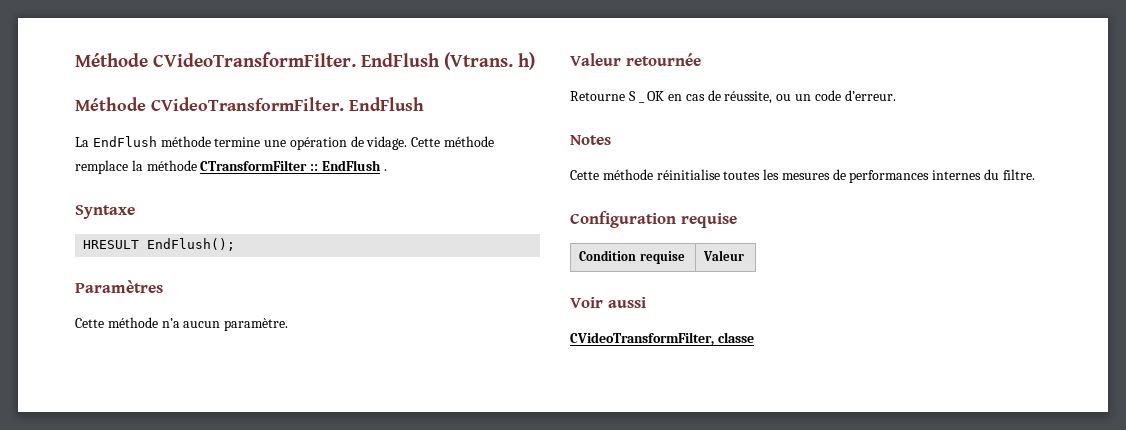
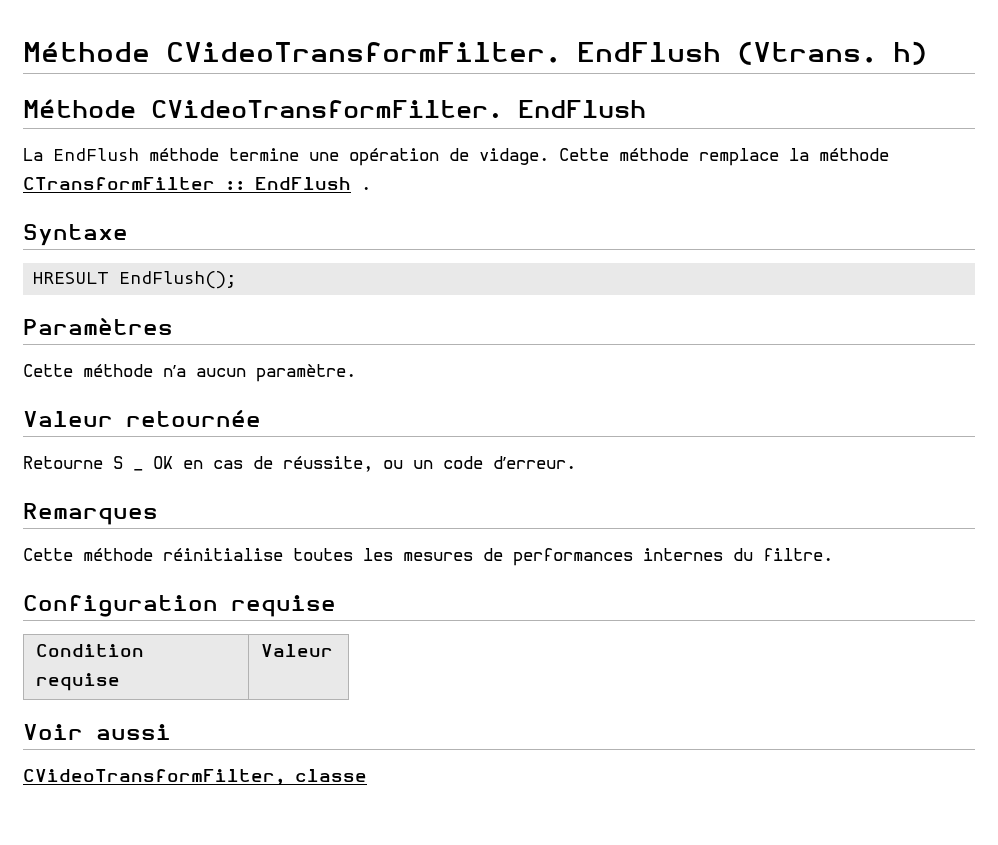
- Notes
+ Remarques

